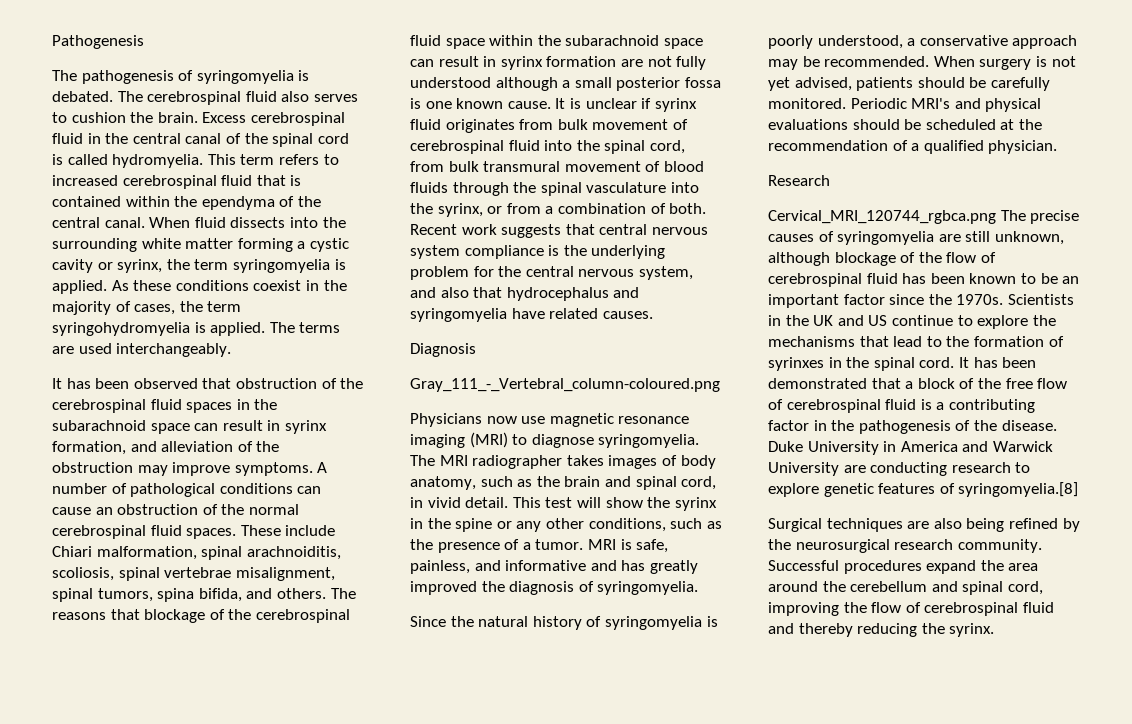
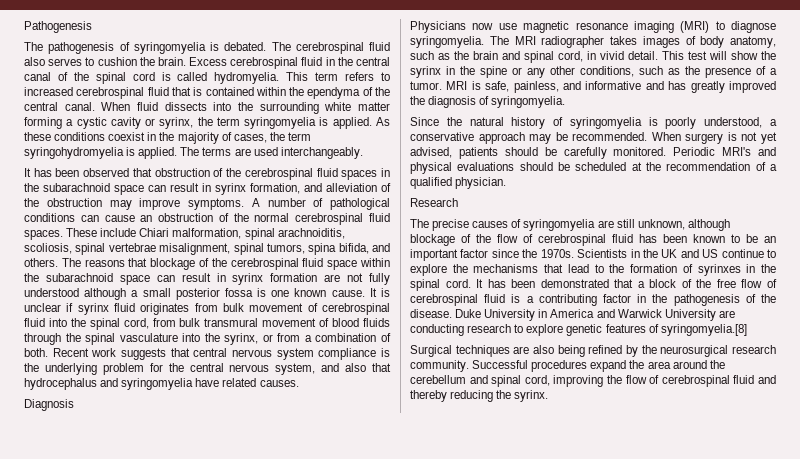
- Gray_111_-_Vertebral_column-coloured.png
- Cervical_MRI_120744_rgbca.png The precise causes of syringomyelia are still unknown, although blockage of the flow of cerebrospinal fluid has been known to be an important factor since the 1970s.
+ The precise causes of syringomyelia are still unknown, although blockage of the flow of cerebrospinal fluid has been known to be an important factor since the 1970s.

